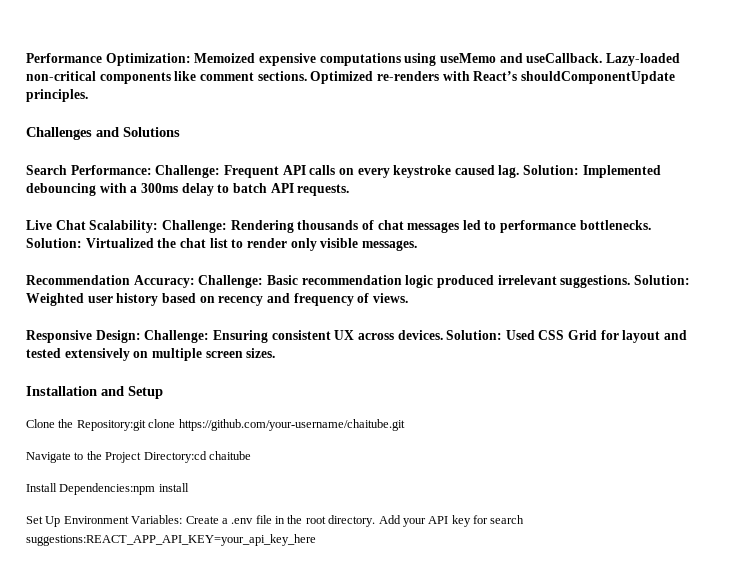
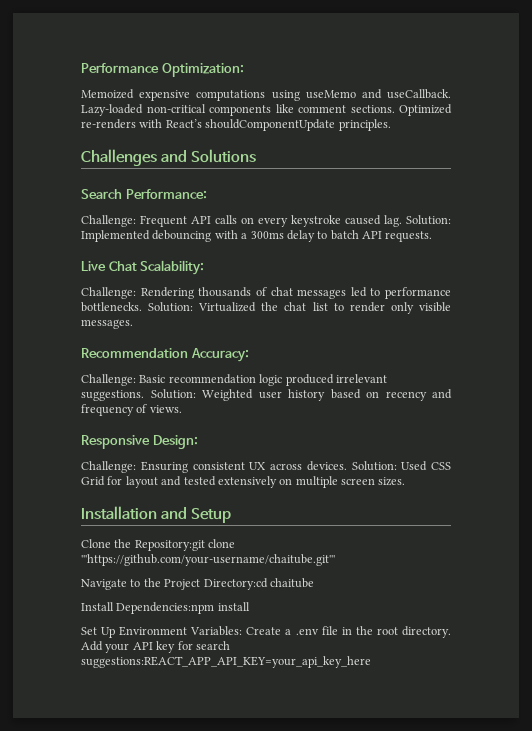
- Performance Optimization: Memoized expensive computations using useMemo and useCallback.
+ Performance Optimization:
+ Memoized expensive computations using useMemo and useCallback.
- Search Performance: Challenge: Frequent API calls on every keystroke caused lag.
+ Search Performance:
+ Challenge: Frequent API calls on every keystroke caused lag.
- Live Chat Scalability: Challenge: Rendering thousands of chat messages led to performance bottlenecks.
+ Live Chat Scalability:
+ Challenge: Rendering thousands of chat messages led to performance bottlenecks.
- Recommendation Accuracy: Challenge: Basic recommendation logic produced irrelevant suggestions.
+ Recommendation Accuracy:
+ Challenge: Basic recommendation logic produced irrelevant suggestions.
- Responsive Design: Challenge: Ensuring consistent UX across devices.
+ Responsive Design:
+ Challenge: Ensuring consistent UX across devices.
- Clone the Repository:git clone https://github.com/your-username/chaitube.git
+ Clone the Repository:git clone '''https://github.com/your-username/chaitube.git'''

